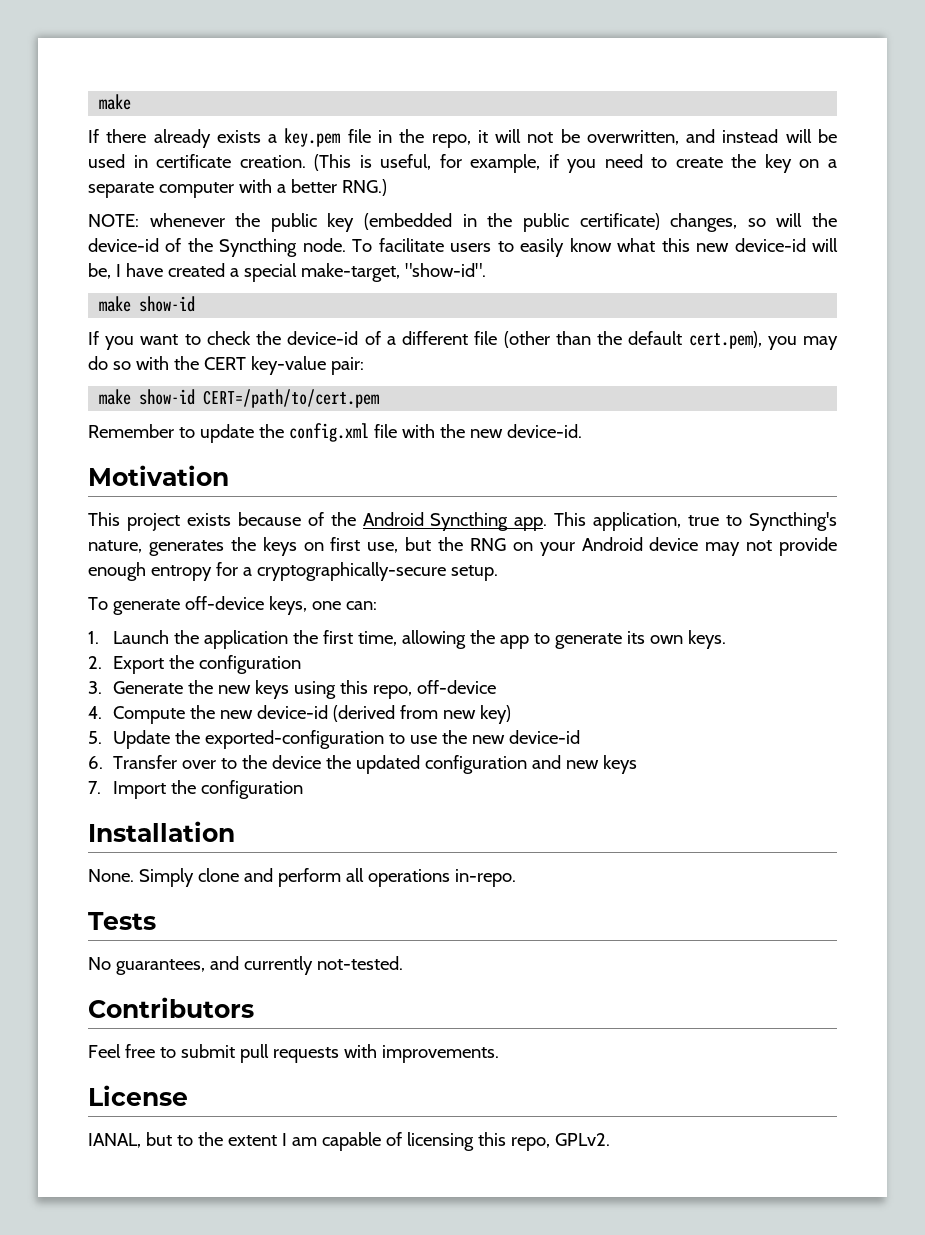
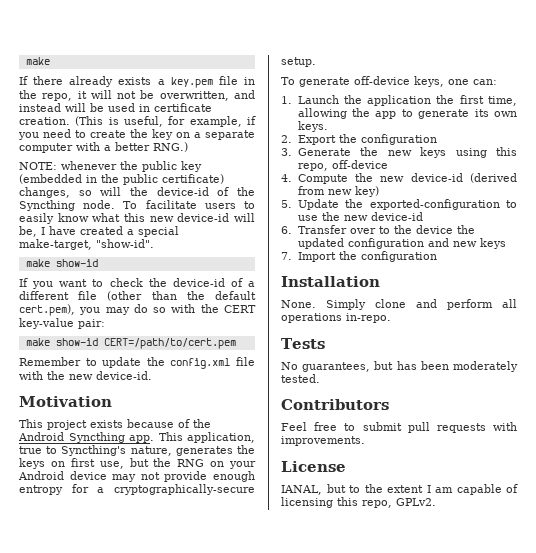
- No guarantees, and currently not-tested.
+ No guarantees, but has been moderately tested.

